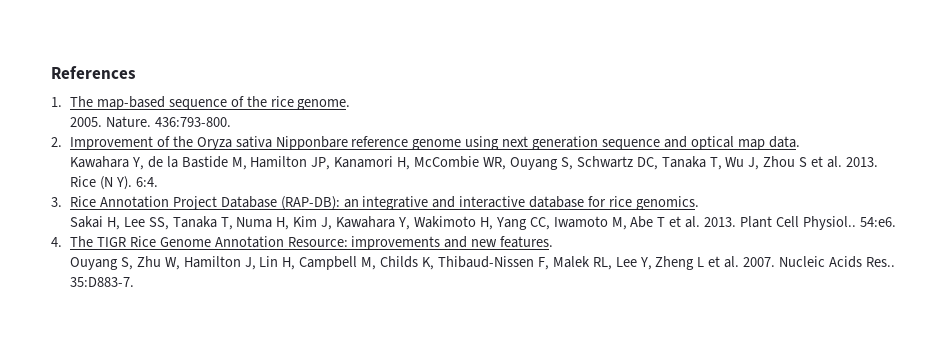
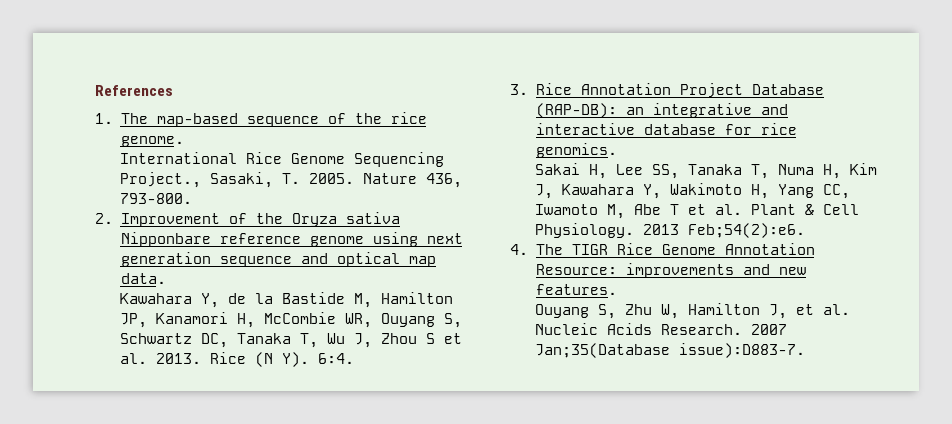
- 2005. Nature. 436:793-800.
+ International Rice Genome Sequencing Project., Sasaki, T. 2005. Nature 436, 793-800.
- Sakai H, Lee SS, Tanaka T, Numa H, Kim J, Kawahara Y, Wakimoto H, Yang CC, Iwamoto M, Abe T et al. 2013. Plant Cell Physiol.. 54:e6.
+ Sakai H, Lee SS, Tanaka T, Numa H, Kim J, Kawahara Y, Wakimoto H, Yang CC, Iwamoto M, Abe T et al. Plant & Cell Physiology. 2013 Feb;54(2):e6.
- Ouyang S, Zhu W, Hamilton J, Lin H, Campbell M, Childs K, Thibaud-Nissen F, Malek RL, Lee Y, Zheng L et al. 2007. Nucleic Acids Res.. 35:D883-7.
+ Ouyang S, Zhu W, Hamilton J, et al. Nucleic Acids Research. 2007 Jan;35(Database issue):D883-7.

